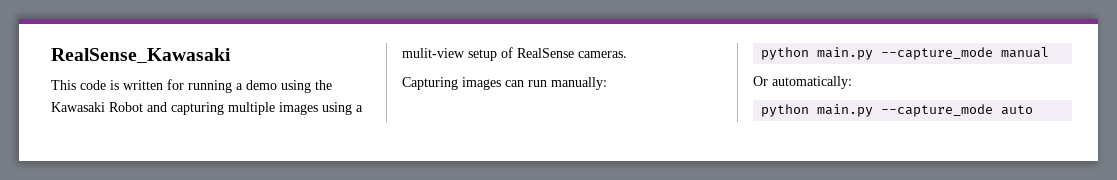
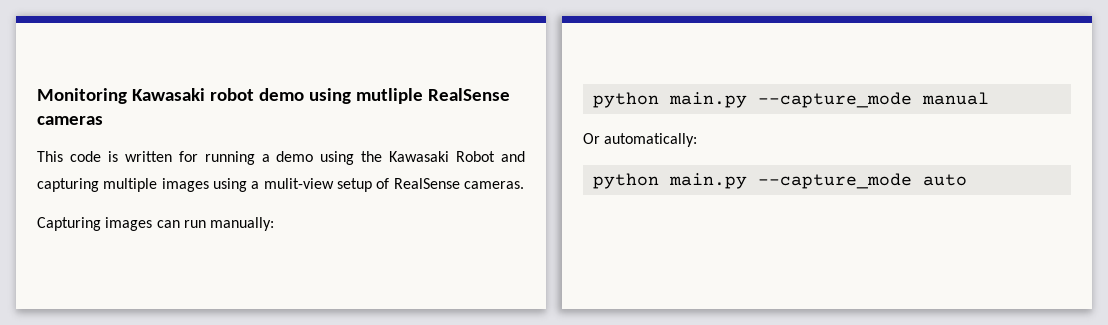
- RealSense_Kawasaki
+ Monitoring Kawasaki robot demo using mutliple RealSense cameras

